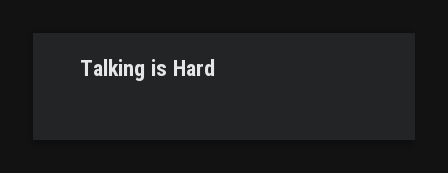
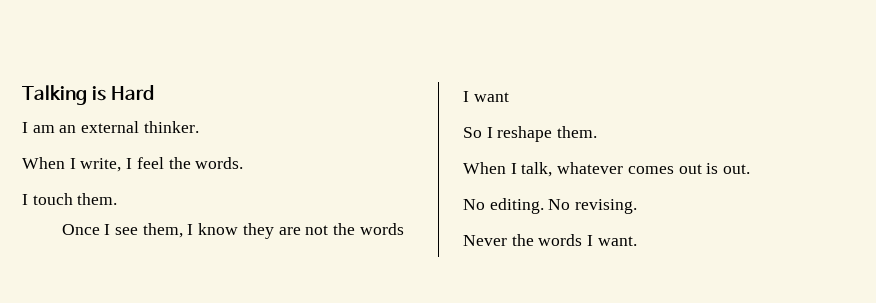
+ I am an external thinker.
+ When I write, I feel the words.
+ I touch them.
+ Once I see them, I know they are not the words I want
+ So I reshape them.
+ When I talk, whatever comes out is out.
+ No editing. No revising.
+ Never the words I want.

